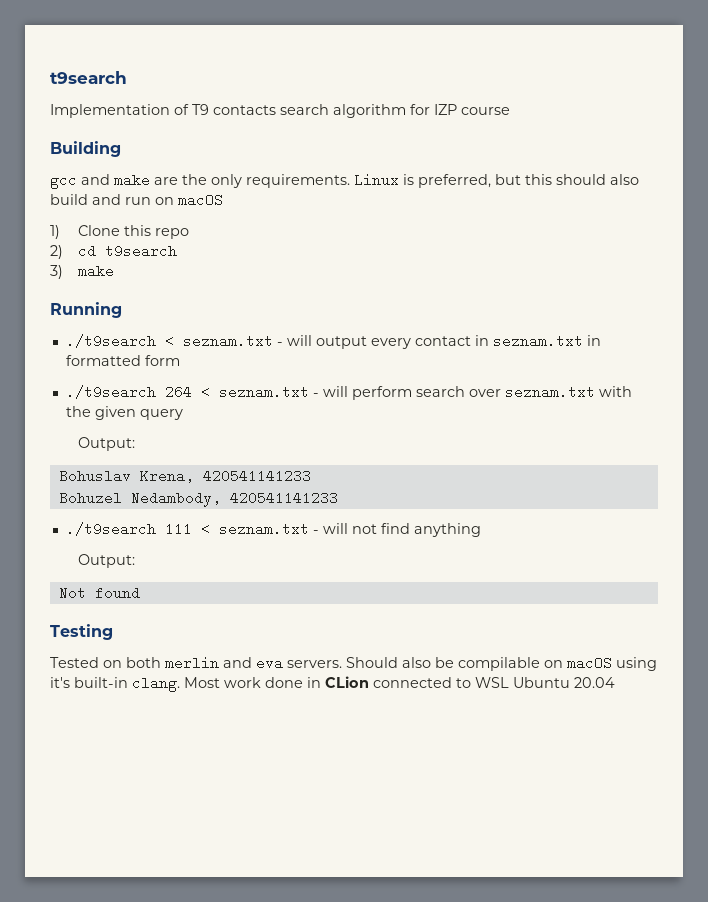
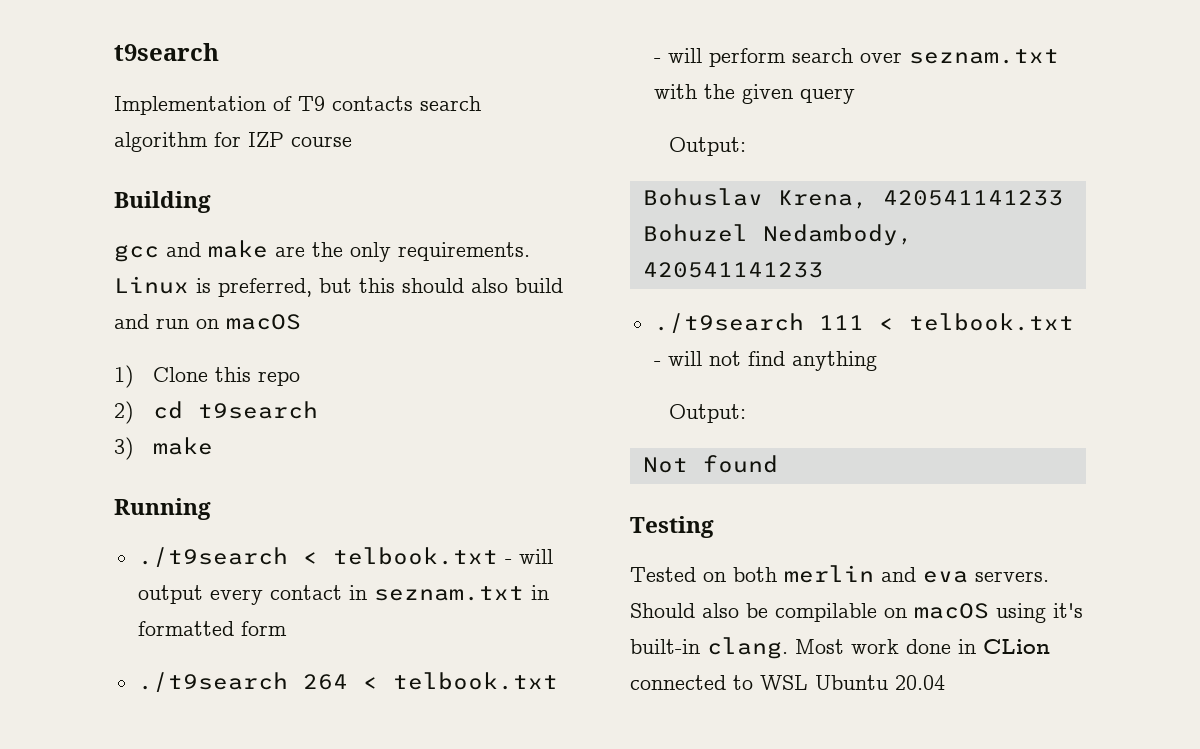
- ./t9search < seznam.txt - will output every contact in seznam.txt in formatted form
+ ./t9search < telbook.txt - will output every contact in seznam.txt in formatted form
- ./t9search 264 < seznam.txt - will perform search over seznam.txt with the given query
+ ./t9search 264 < telbook.txt - will perform search over seznam.txt with the given query
- ./t9search 111 < seznam.txt - will not find anything
+ ./t9search 111 < telbook.txt - will not find anything

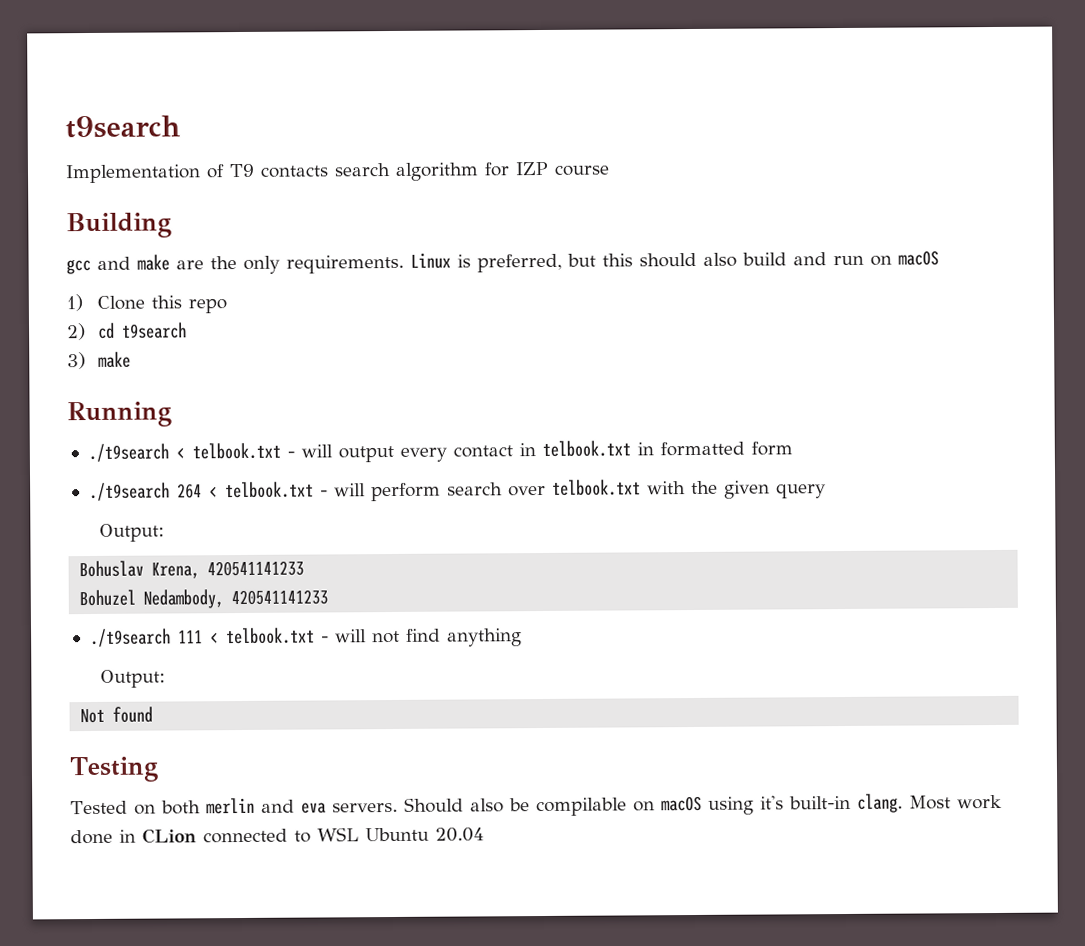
- ./t9search < telbook.txt - will output every contact in seznam.txt in formatted form
+ ./t9search < telbook.txt - will output every contact in telbook.txt in formatted form
- ./t9search 264 < telbook.txt - will perform search over seznam.txt with the given query
+ ./t9search 264 < telbook.txt - will perform search over telbook.txt with the given query

